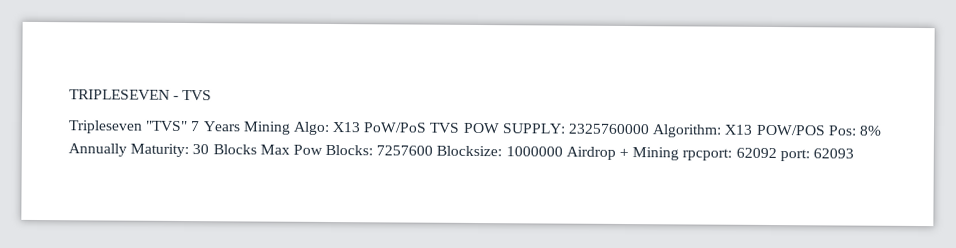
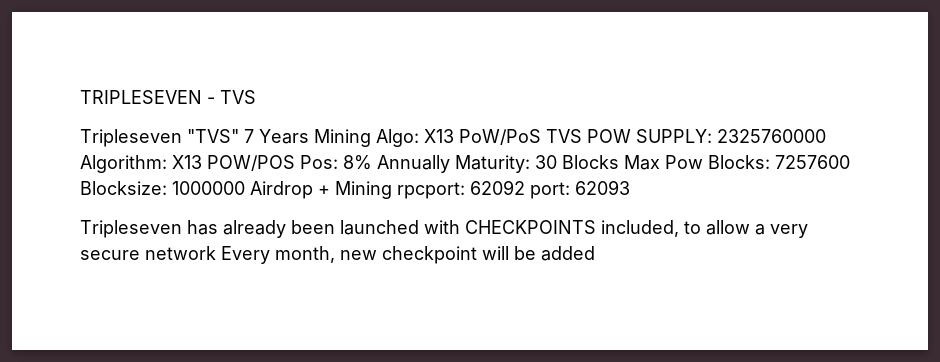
+ Tripleseven has already been launched with CHECKPOINTS included, to allow a very secure network Every month, new checkpoint will be added

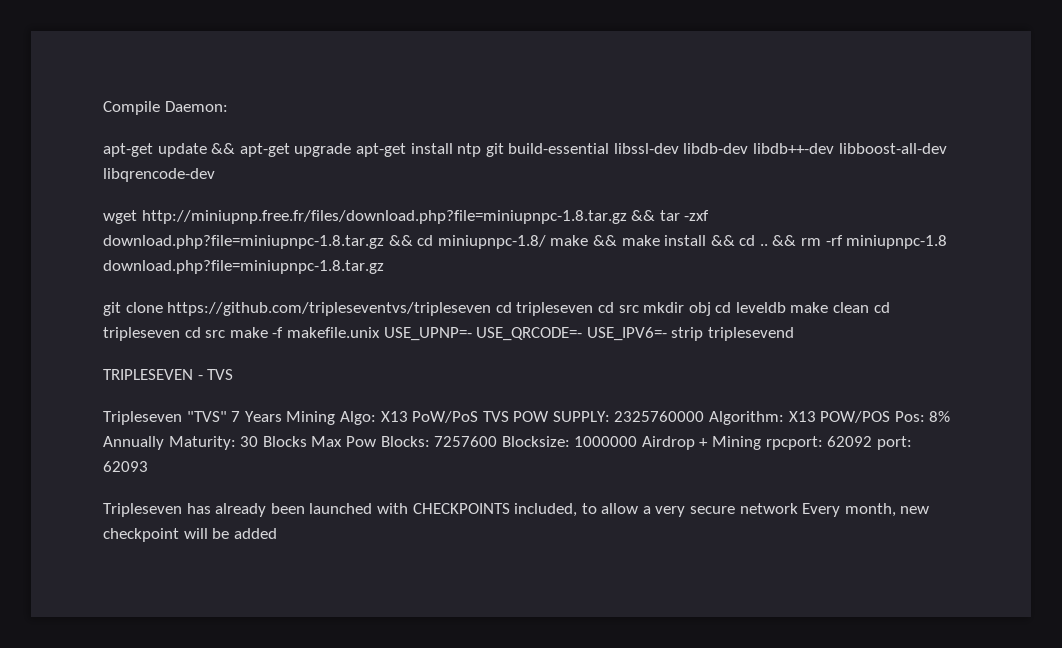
+ Compile Daemon:
+ apt-get update && apt-get upgrade apt-get install ntp git build-essential libssl-dev libdb-dev libdb++-dev libboost-all-dev libqrencode-dev
+ wget http://miniupnp.free.fr/files/download.php?file=miniupnpc-1.8.tar.gz && tar -zxf download.php?file=miniupnpc-1.8.tar.gz && cd miniupnpc-1.8/ make && make install && cd .. && rm -rf miniupnpc-1.8 download.php?file=miniupnpc-1.8.tar.gz
+ git clone https://github.com/tripleseventvs/tripleseven cd tripleseven cd src mkdir obj cd leveldb make clean cd tripleseven cd src make -f makefile.unix USE_UPNP=- USE_QRCODE=- USE_IPV6=- strip triplesevend

